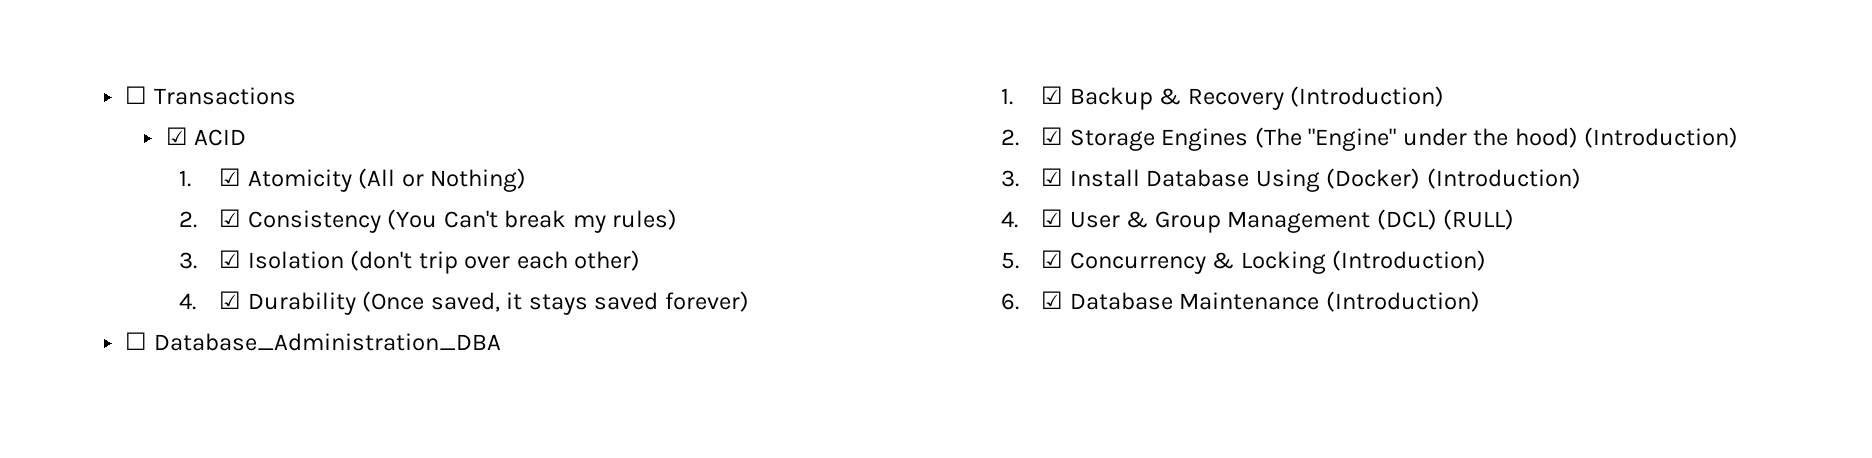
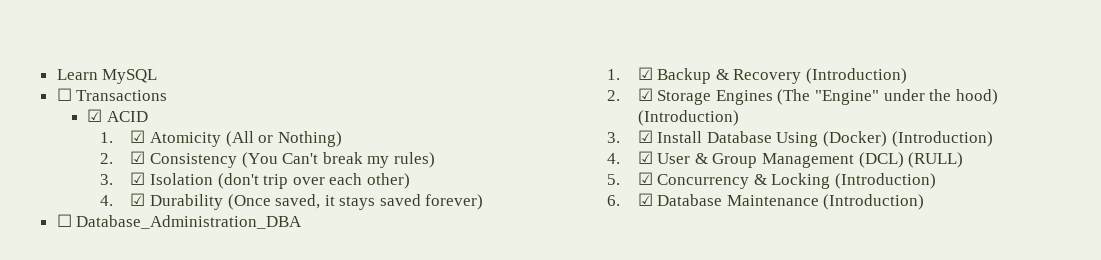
+ Learn MySQL

